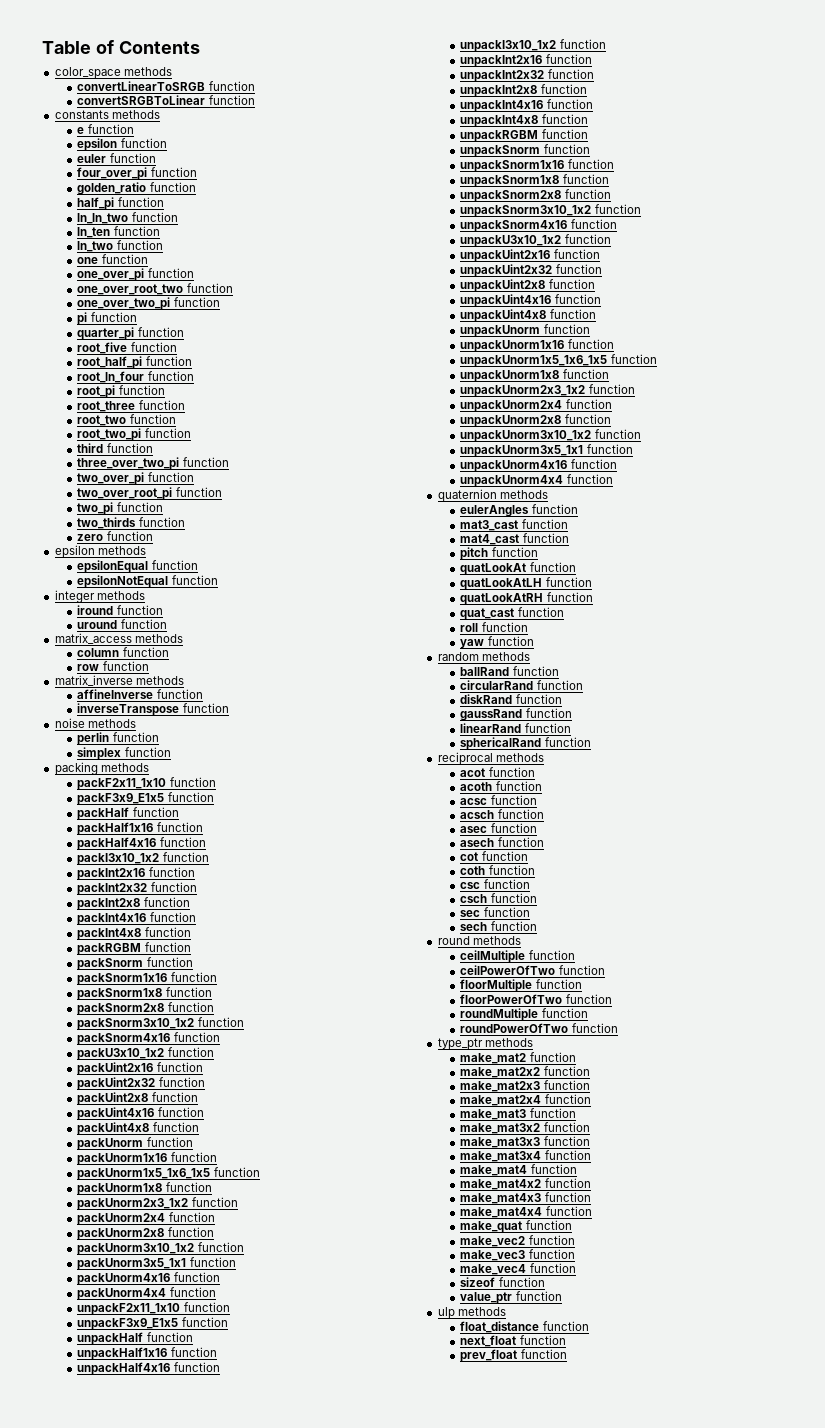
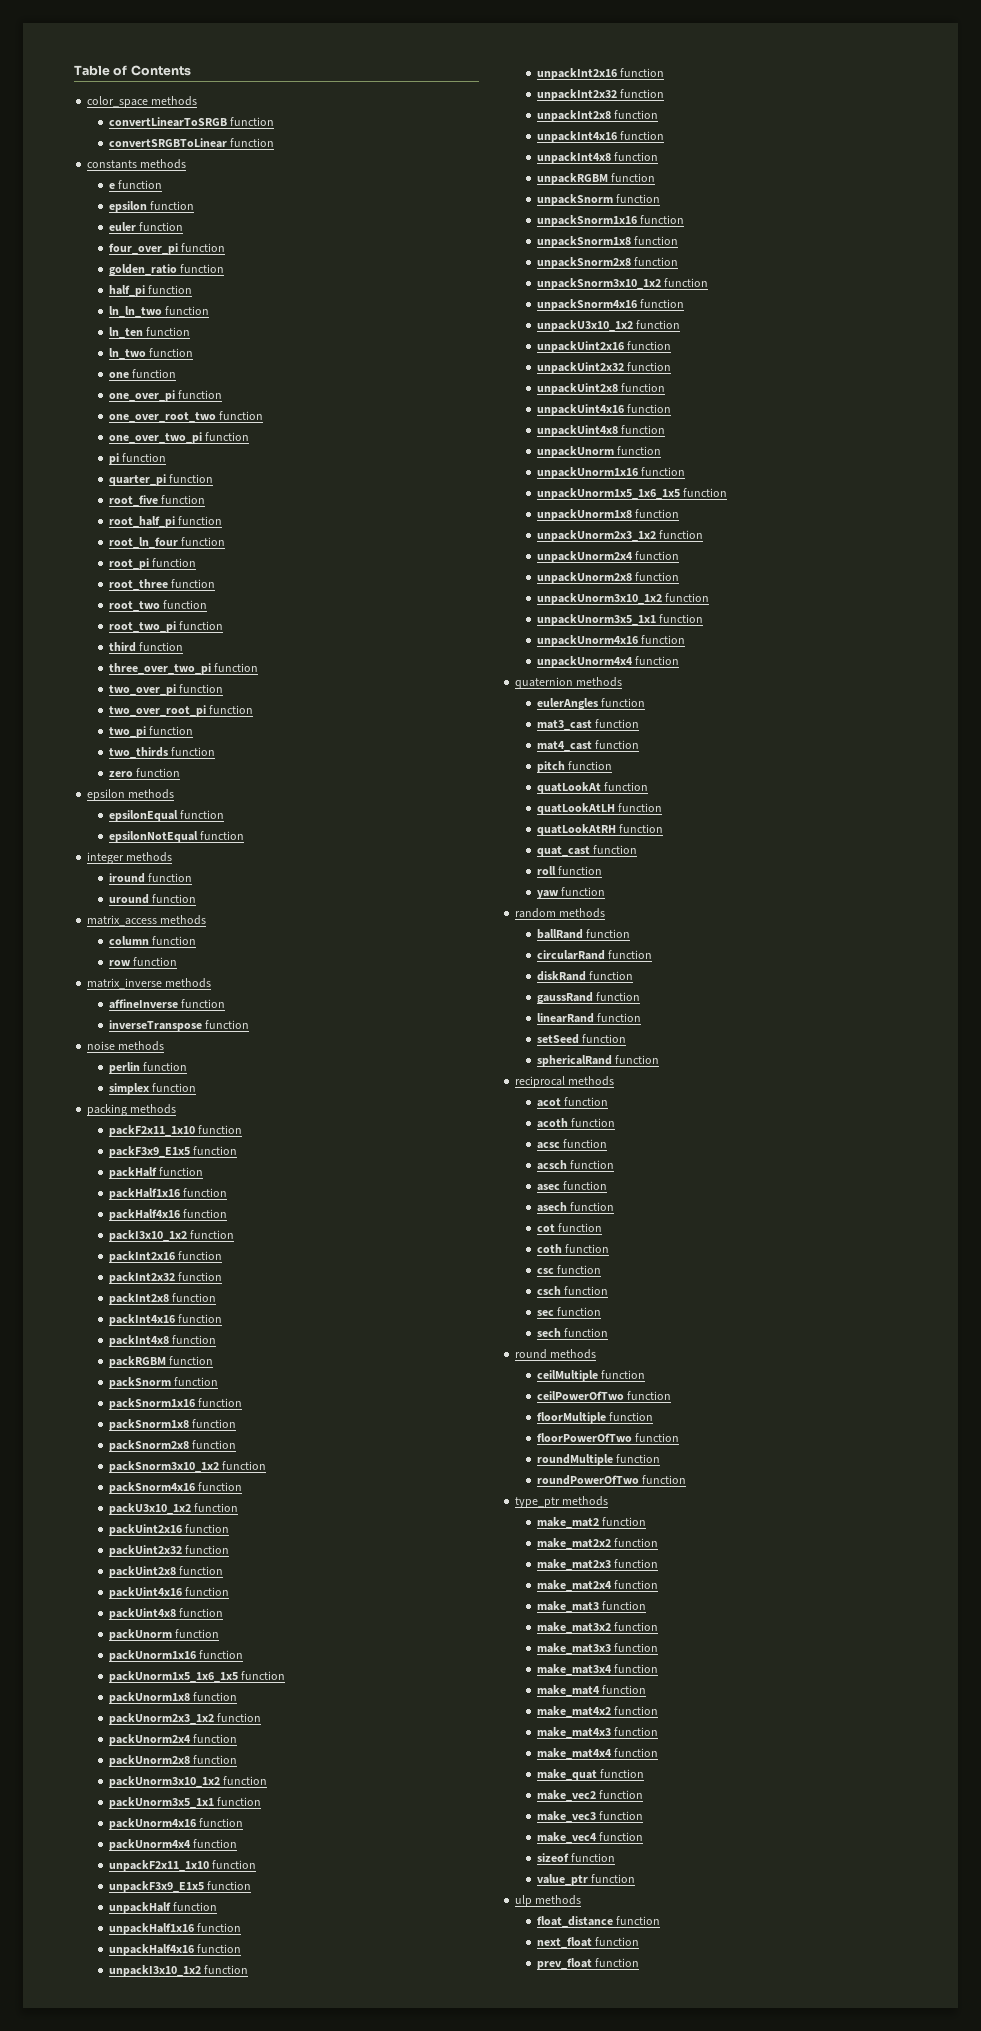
+ setSeed function

